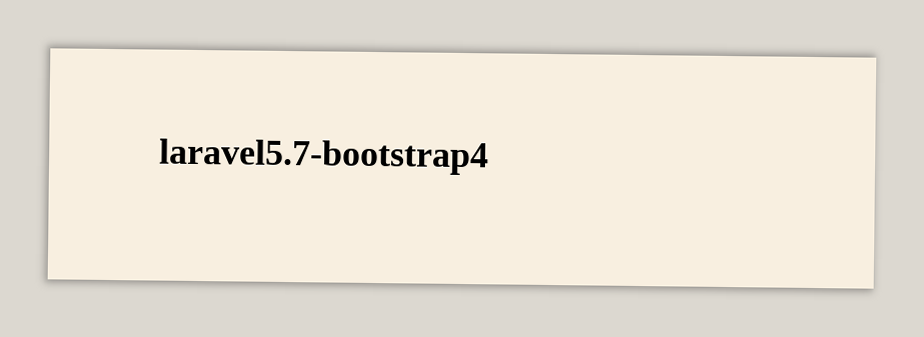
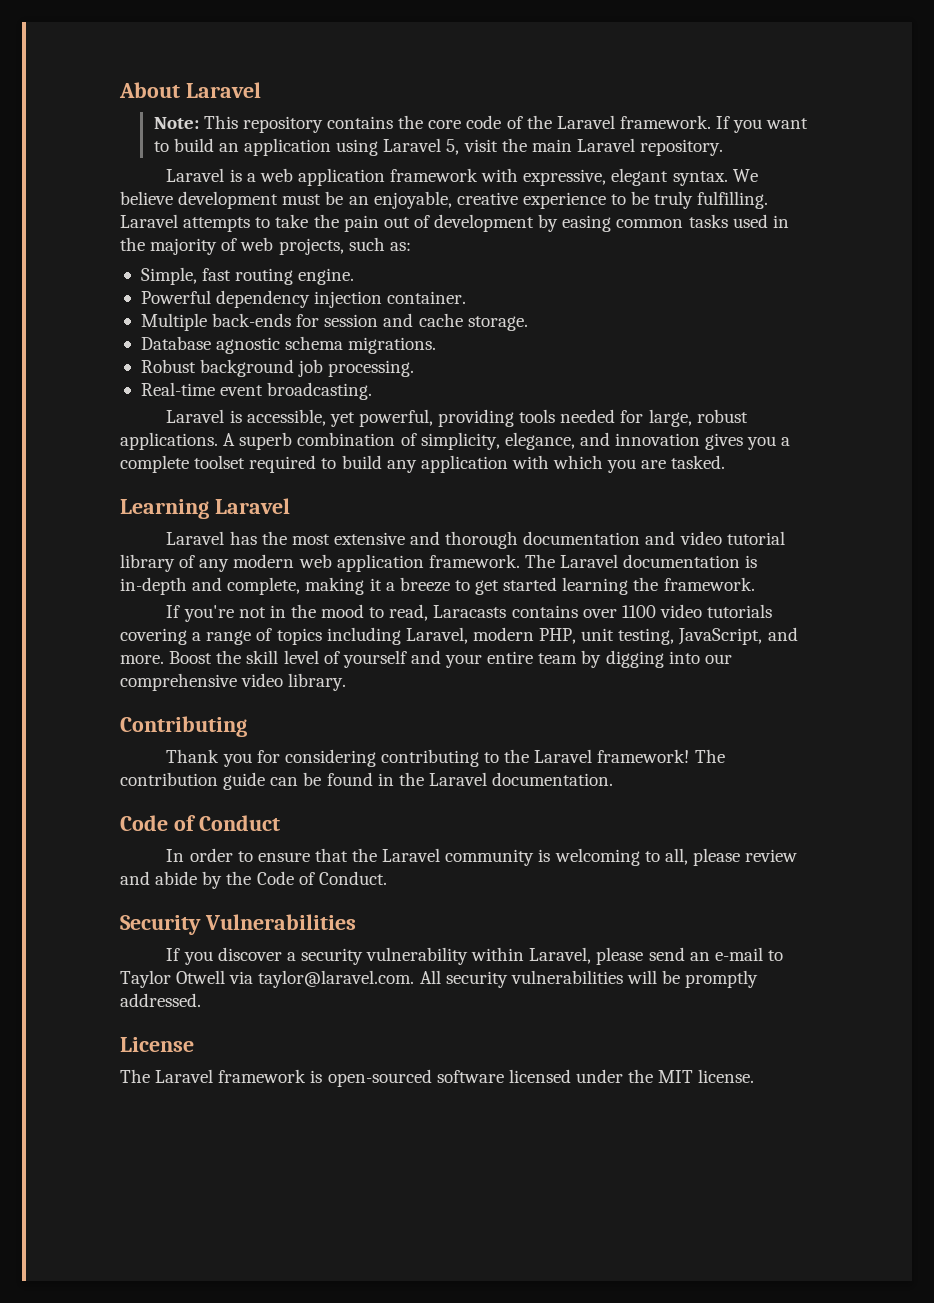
- laravel5.7-bootstrap4
+ About Laravel
+ Note: This repository contains the core code of the Laravel framework. If you want to build an application using Laravel 5, visit the main Laravel repository.
+ Laravel is a web application framework with expressive, elegant syntax. We believe development must be an enjoyable, creative experience to be truly fulfilling. Laravel attempts to take the pain out of development by easing common tasks used in the majority of web projects, such as:
+ Simple, fast routing engine.
+ Powerful dependency injection container.
+ Multiple back-ends for session and cache storage.
+ Database agnostic schema migrations.
+ Robust background job processing.
+ Real-time event broadcasting.
+ Laravel is accessible, yet powerful, providing tools needed for large, robust applications. A superb combination of simplicity, elegance, and innovation gives you a complete toolset required to build any application with which you are tasked.
+ Learning Laravel
+ Laravel has the most extensive and thorough documentation and video tutorial library of any modern web application framework. The Laravel documentation is in-depth and complete, making it a breeze to get started learning the framework.
+ If you're not in the mood to read, Laracasts contains over 1100 video tutorials covering a range of topics including Laravel, modern PHP, unit testing, JavaScript, and more. Boost the skill level of yourself and your entire team by digging into our comprehensive video library.
+ Contributing
+ Thank you for considering contributing to the Laravel framework! The contribution guide can be found in the Laravel documentation.
+ Code of Conduct
+ In order to ensure that the Laravel community is welcoming to all, please review and abide by the Code of Conduct.
+ Security Vulnerabilities
+ If you discover a security vulnerability within Laravel, please send an e-mail to Taylor Otwell via taylor@laravel.com. All security vulnerabilities will be promptly addressed.
+ License
+ The Laravel framework is open-sourced software licensed under the MIT license.

